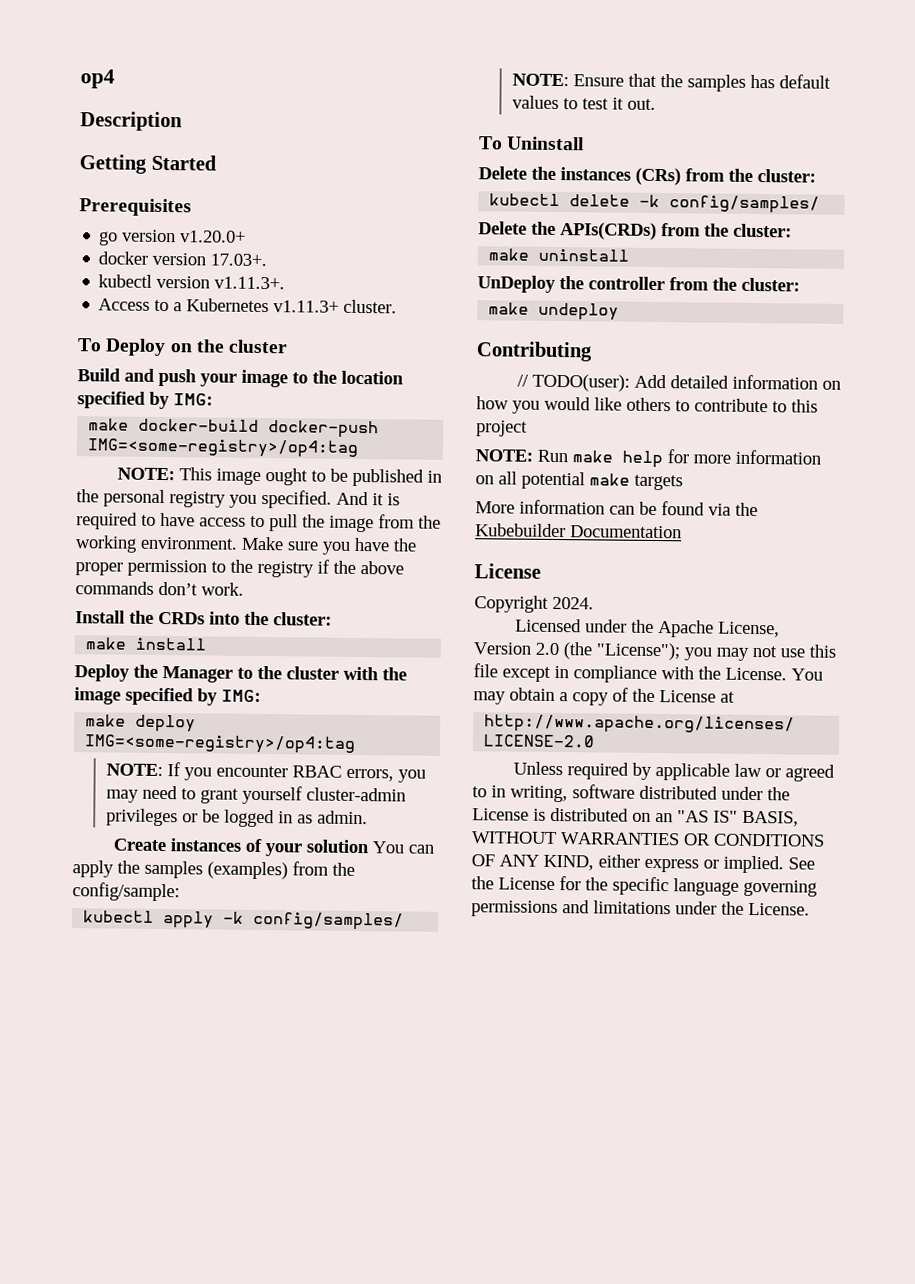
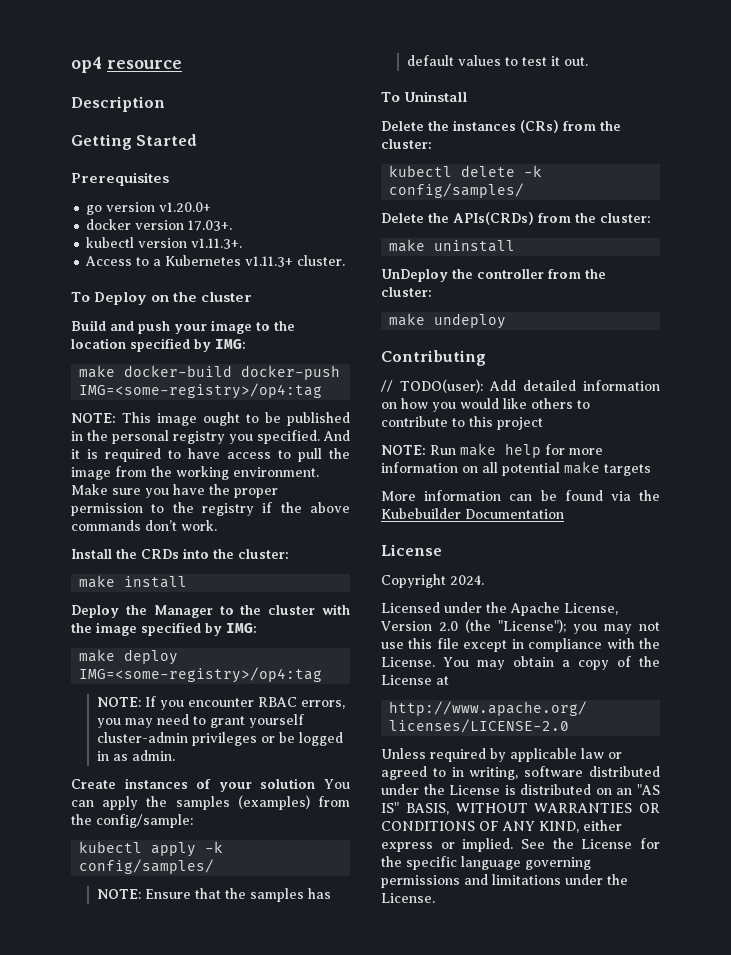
- op4
+ op4 resource

